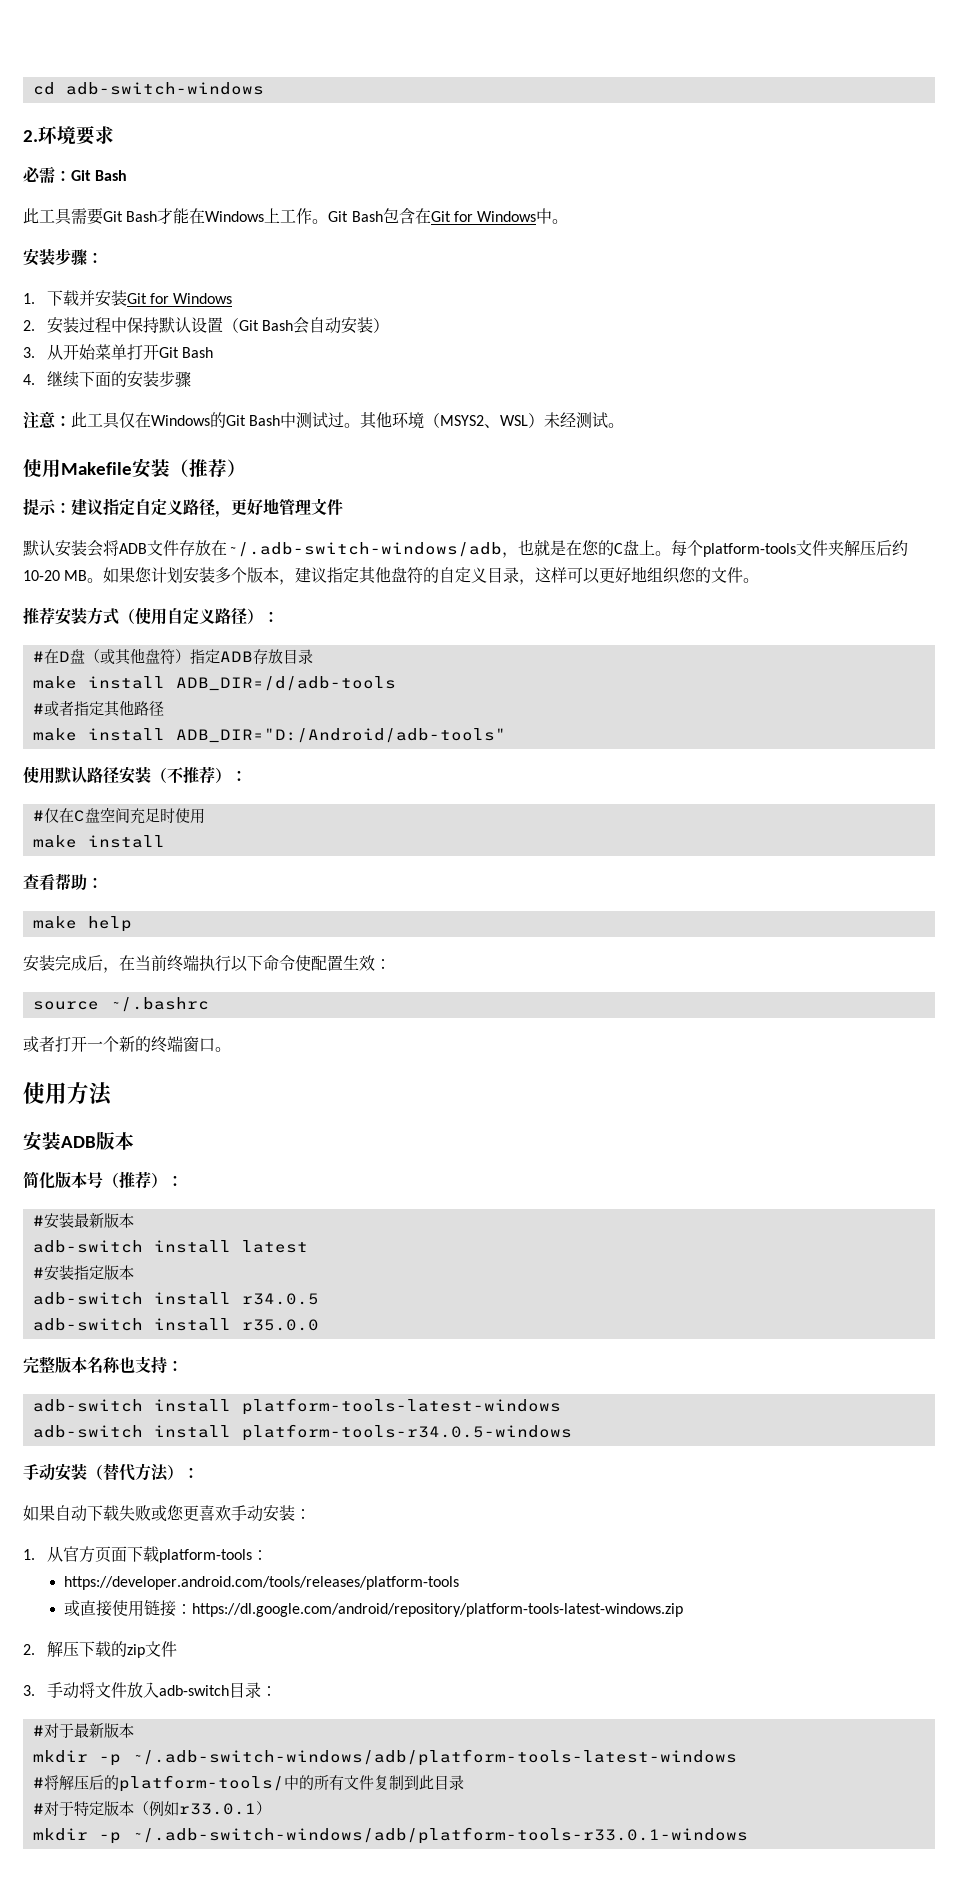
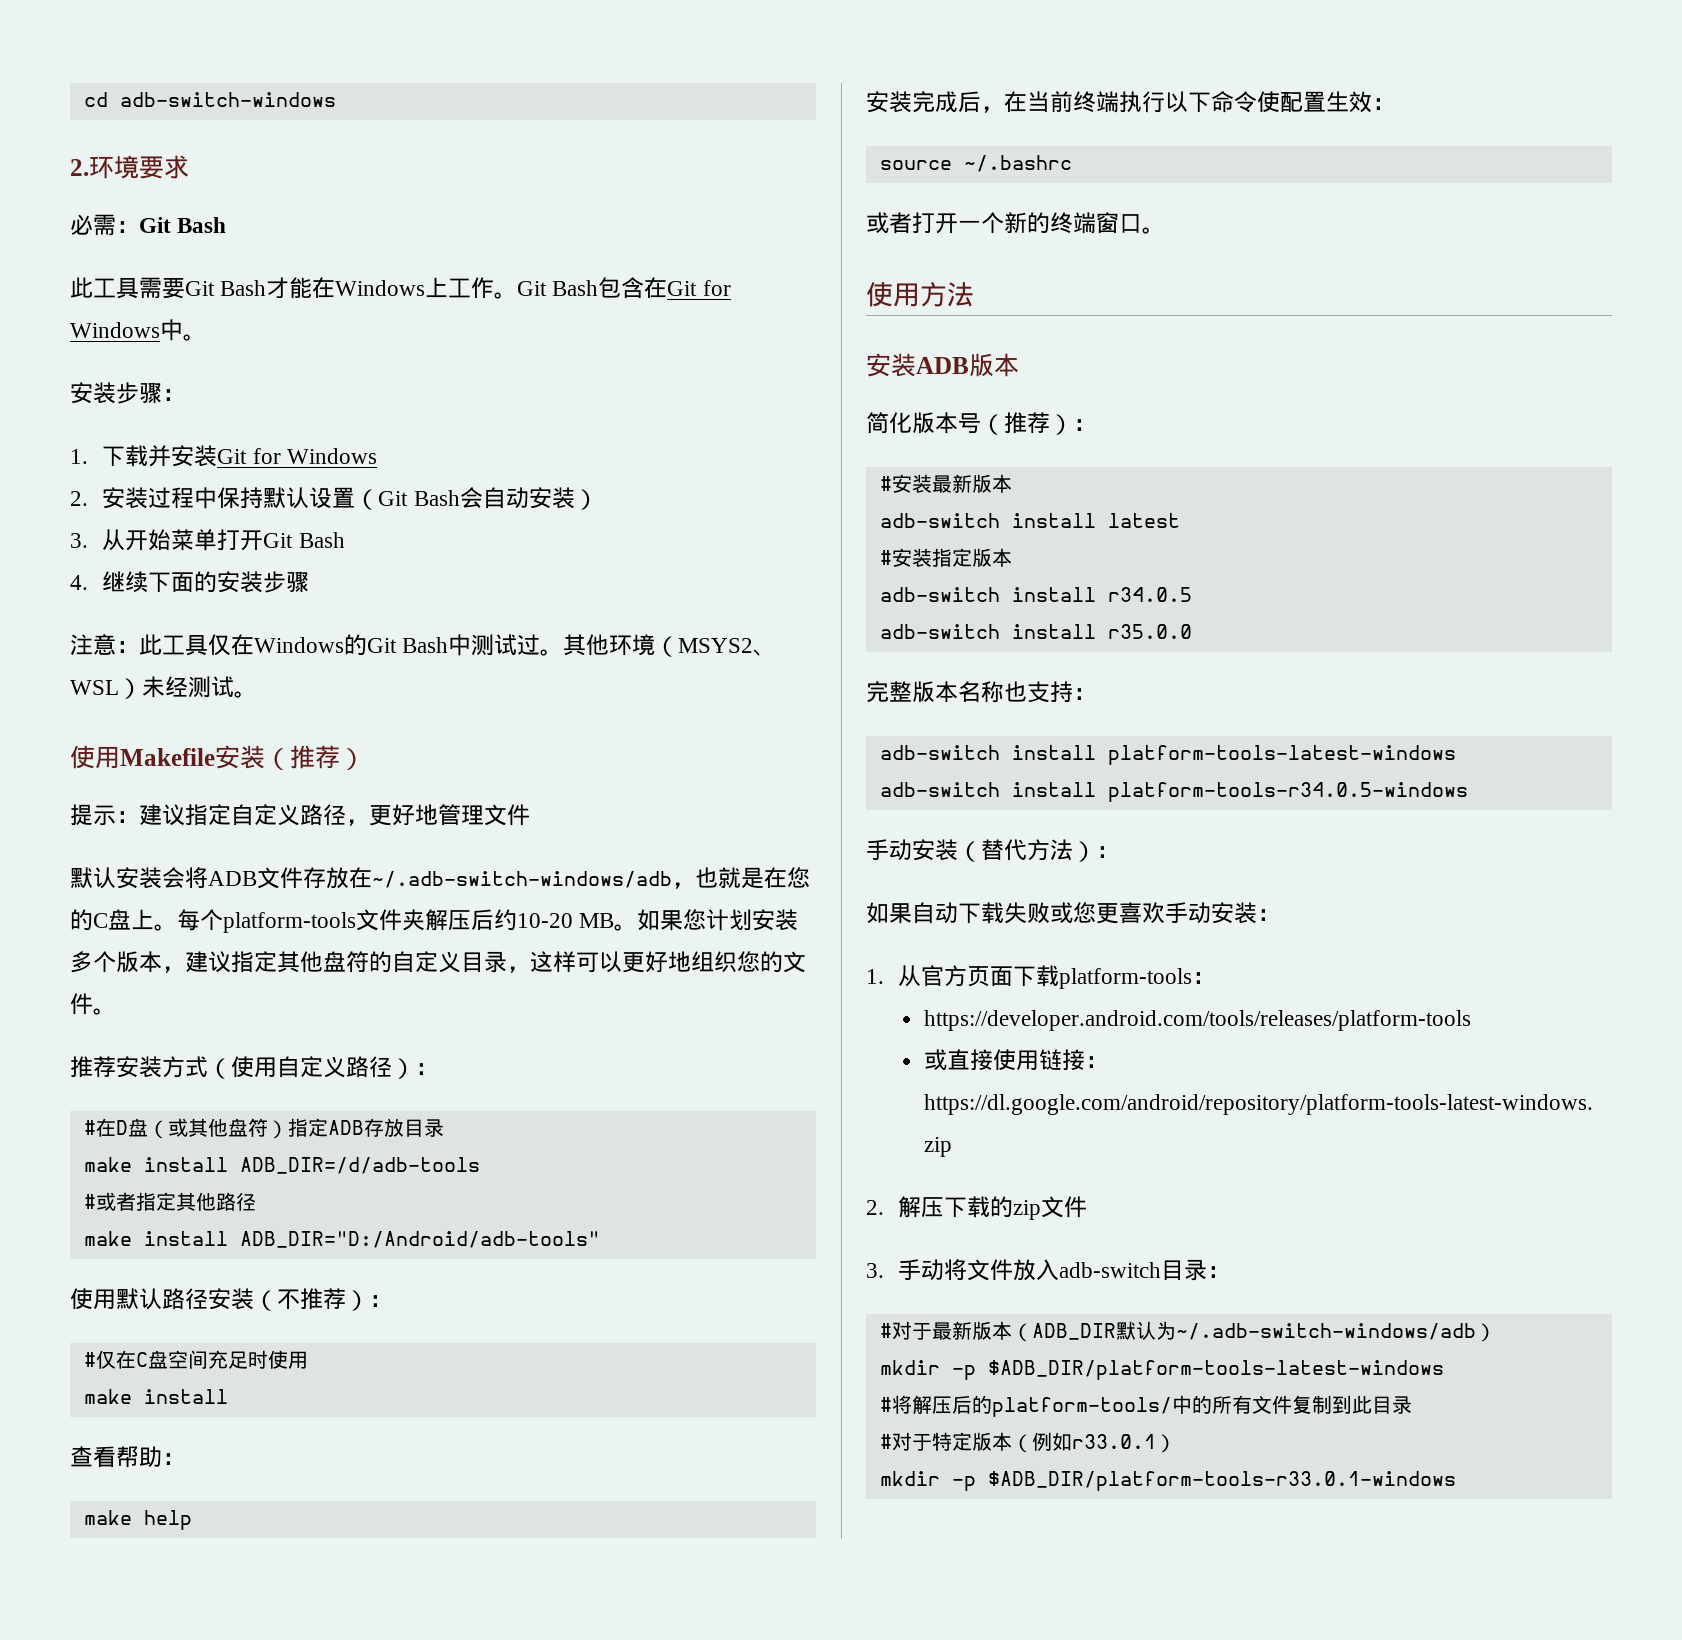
- #对于最新版本
- mkdir -p ~/.adb-switch-windows/adb/platform-tools-latest-windows
+ #对于最新版本（ADB_DIR默认为~/.adb-switch-windows/adb）
+ mkdir -p $ADB_DIR/platform-tools-latest-windows
- mkdir -p ~/.adb-switch-windows/adb/platform-tools-r33.0.1-windows
+ mkdir -p $ADB_DIR/platform-tools-r33.0.1-windows

